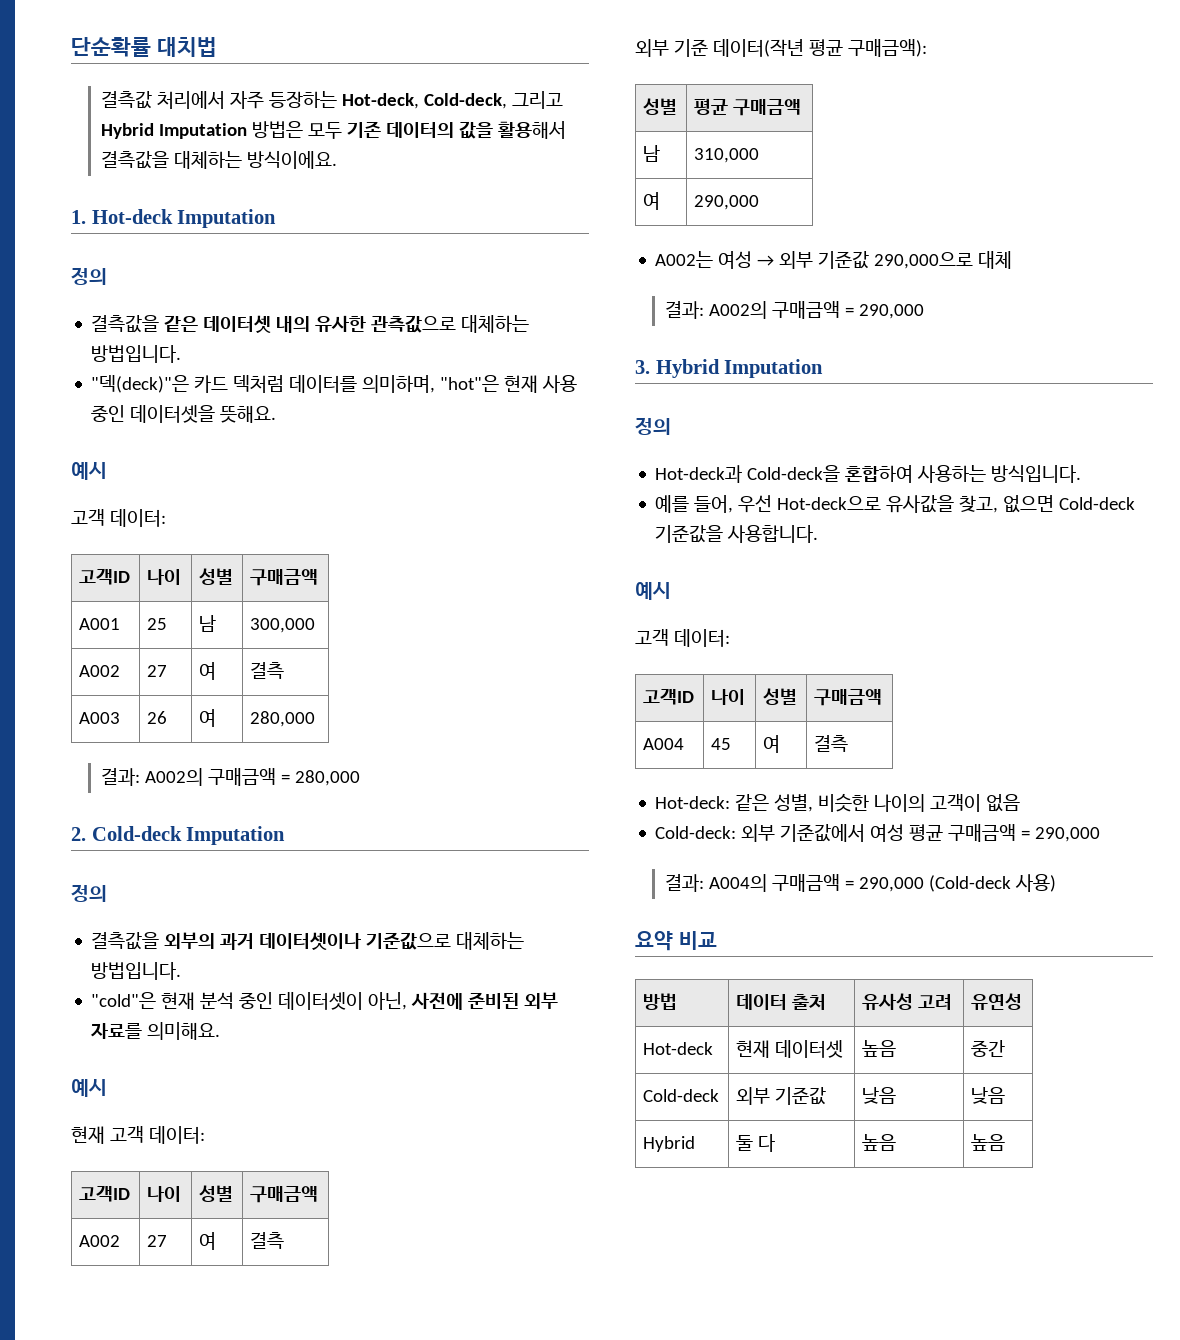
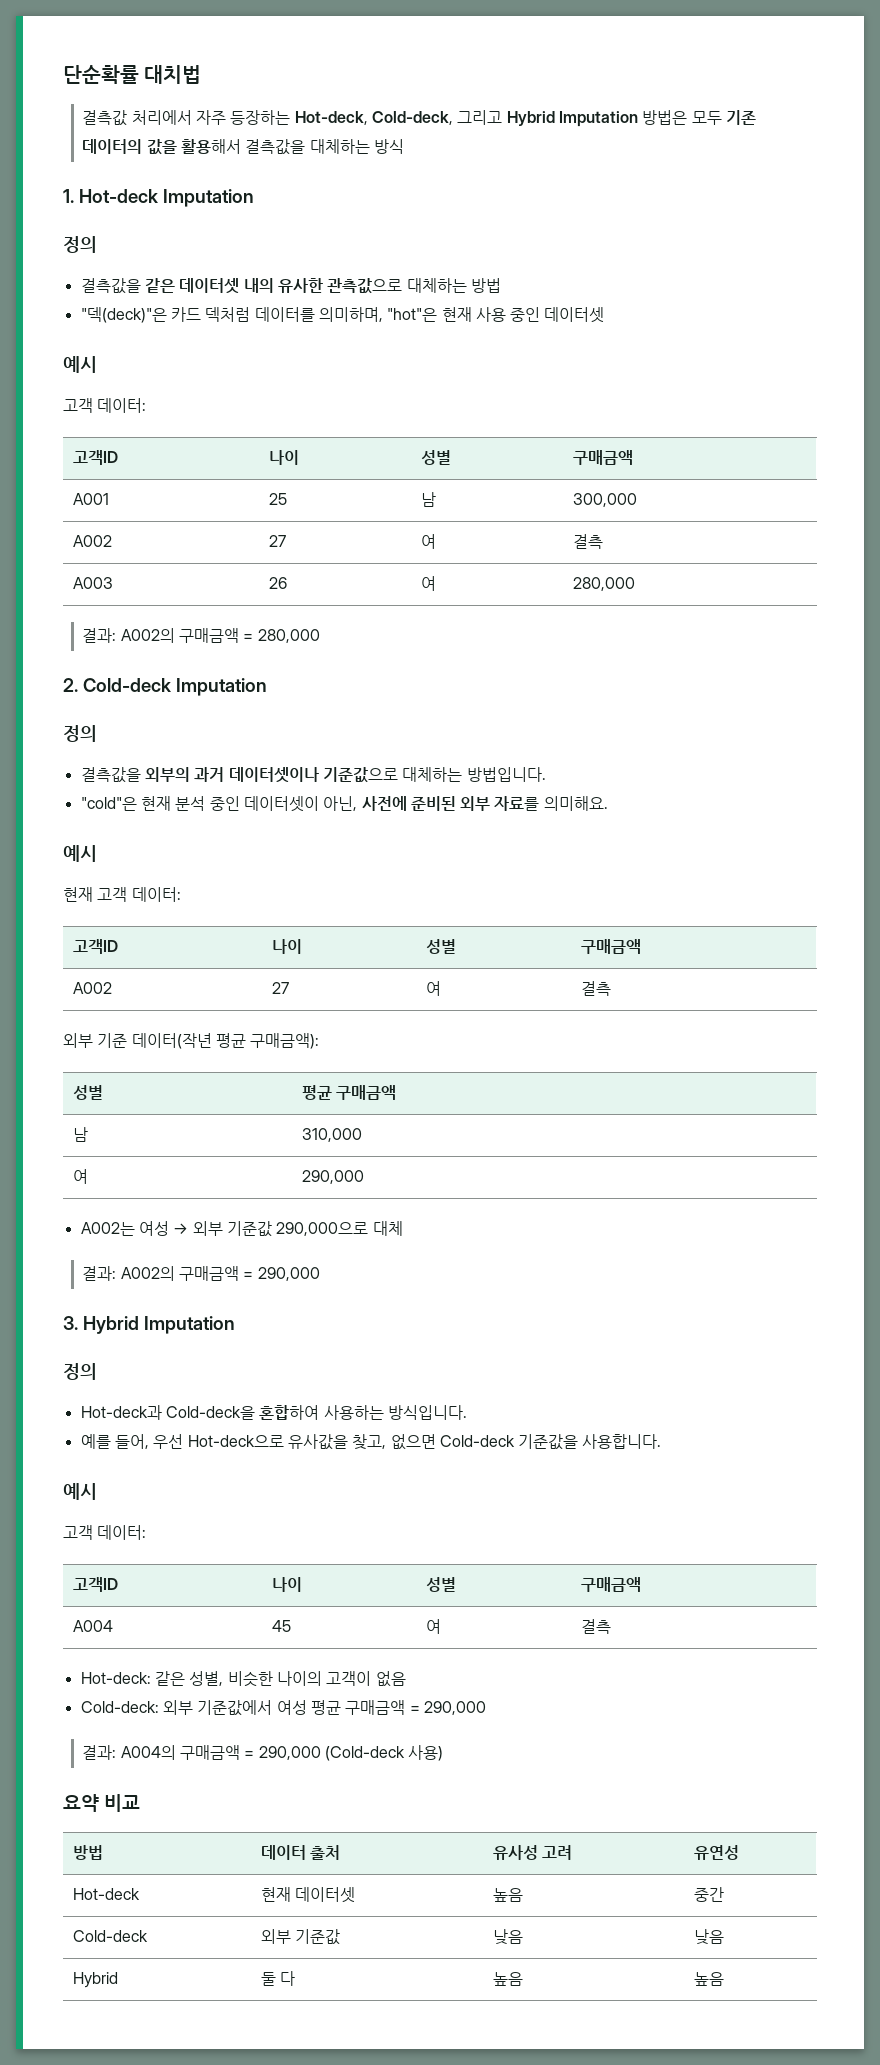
- 결측값 처리에서 자주 등장하는 Hot-deck, Cold-deck, 그리고 Hybrid Imputation 방법은 모두 기존 데이터의 값을 활용해서 결측값을 대체하는 방식이에요.
+ 결측값 처리에서 자주 등장하는 Hot-deck, Cold-deck, 그리고 Hybrid Imputation 방법은 모두 기존 데이터의 값을 활용해서 결측값을 대체하는 방식
- 결측값을 같은 데이터셋 내의 유사한 관측값으로 대체하는 방법입니다.
+ 결측값을 같은 데이터셋 내의 유사한 관측값으로 대체하는 방법
- "덱(deck)"은 카드 덱처럼 데이터를 의미하며, "hot"은 현재 사용 중인 데이터셋을 뜻해요.
+ "덱(deck)"은 카드 덱처럼 데이터를 의미하며, "hot"은 현재 사용 중인 데이터셋

